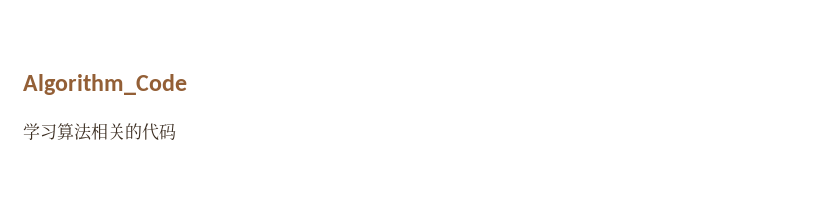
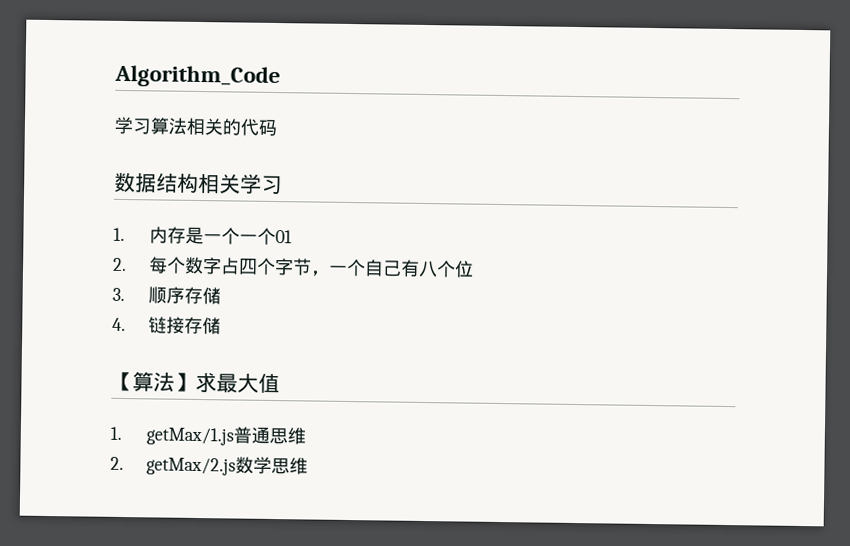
+ 数据结构相关学习
+ 1.内存是一个一个01
+ 2.每个数字占四个字节，一个自己有八个位
+ 3.顺序存储
+ 4.链接存储
+ 【算法】求最大值
+ 1. getMax/1.js普通思维
+ 2. getMax/2.js数学思维

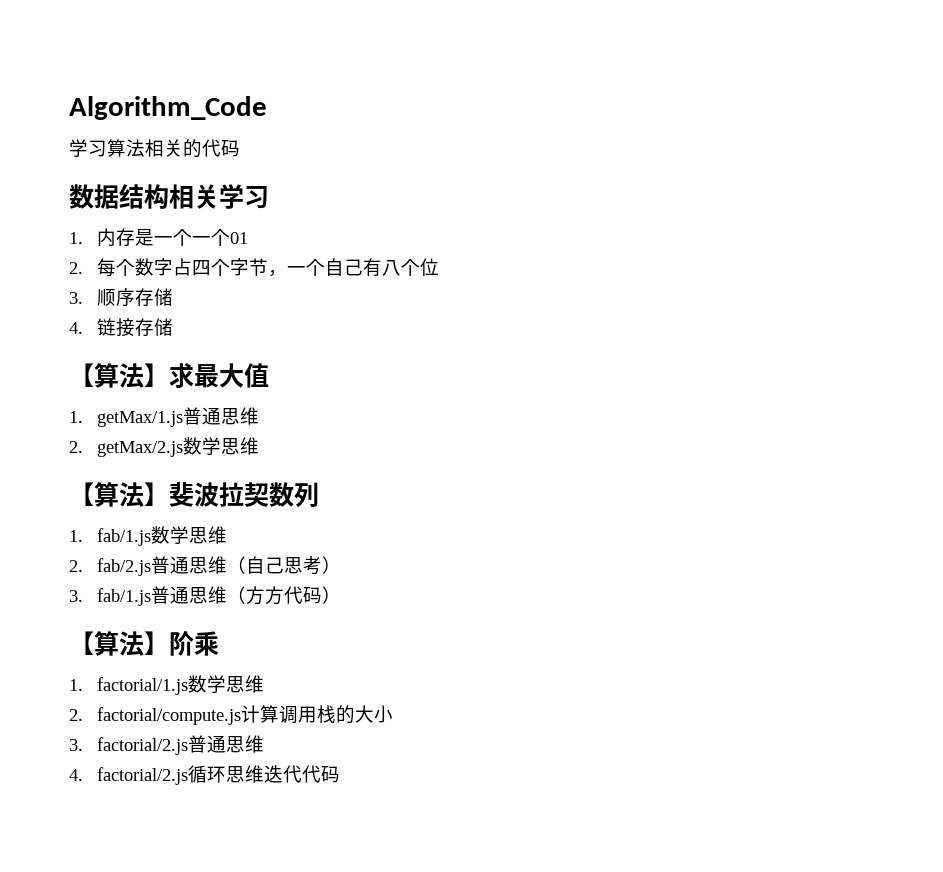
+ 【算法】斐波拉契数列
+ 1. fab/1.js数学思维
+ 2. fab/2.js普通思维（自己思考）
+ 3. fab/1.js普通思维（方方代码）
+ 【算法】阶乘
+ 1. factorial/1.js数学思维
+ 2. factorial/compute.js计算调用栈的大小
+ 3. factorial/2.js普通思维
+ 4. factorial/2.js循环思维迭代代码

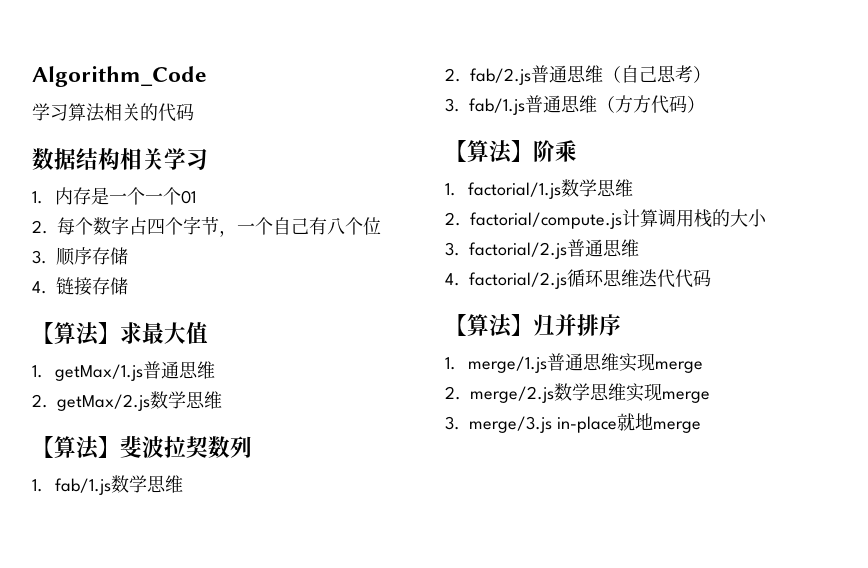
+ 【算法】归并排序
+ 1. merge/1.js普通思维实现merge
+ 2. merge/2.js数学思维实现merge
+ 3. merge/3.js in-place就地merge

